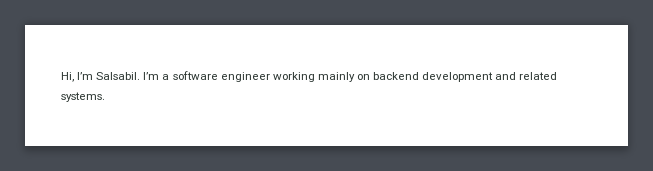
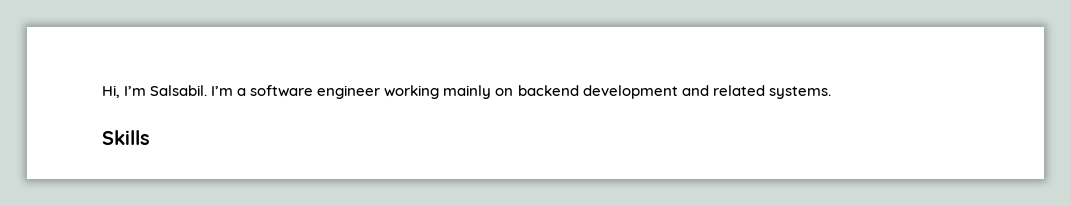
+ Skills

